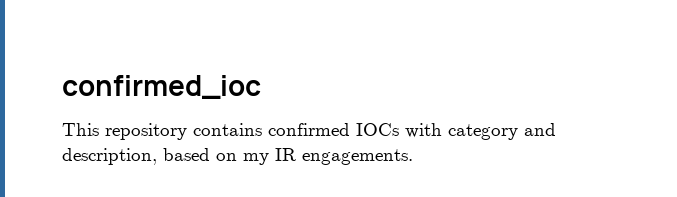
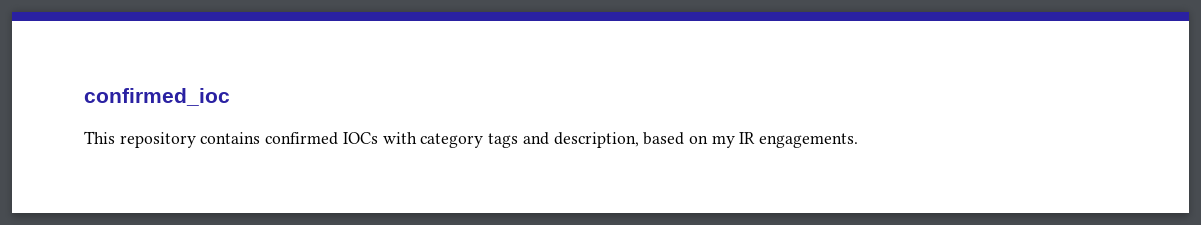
- This repository contains confirmed IOCs with category and description, based on my IR engagements.
+ This repository contains confirmed IOCs with category tags and description, based on my IR engagements.

